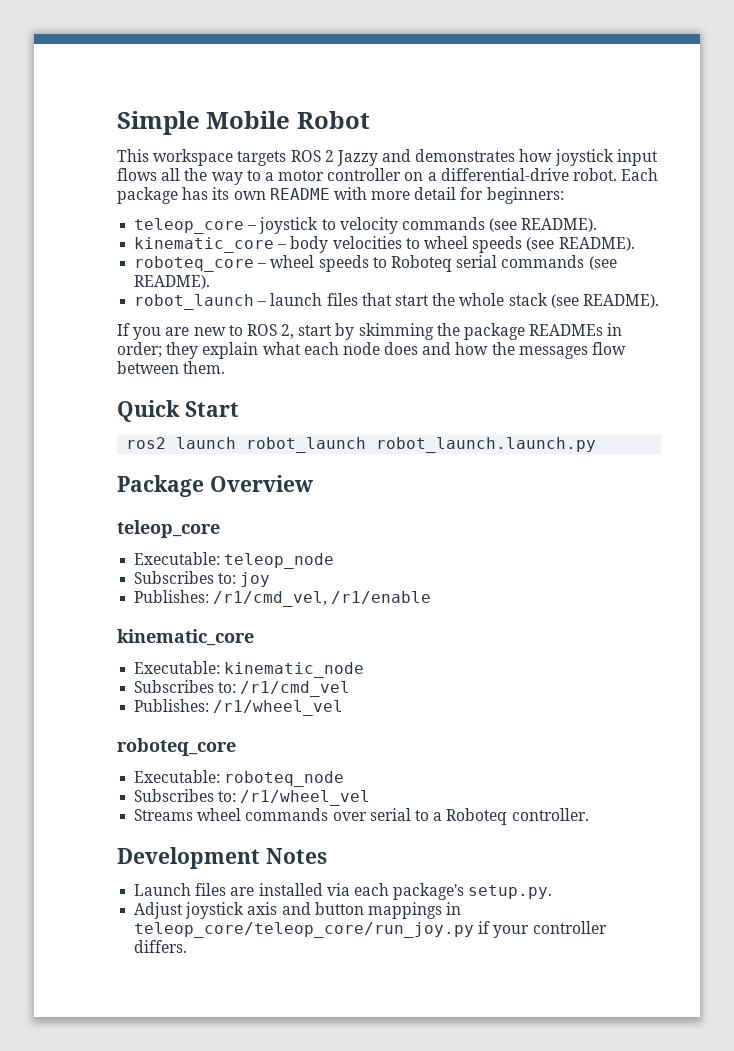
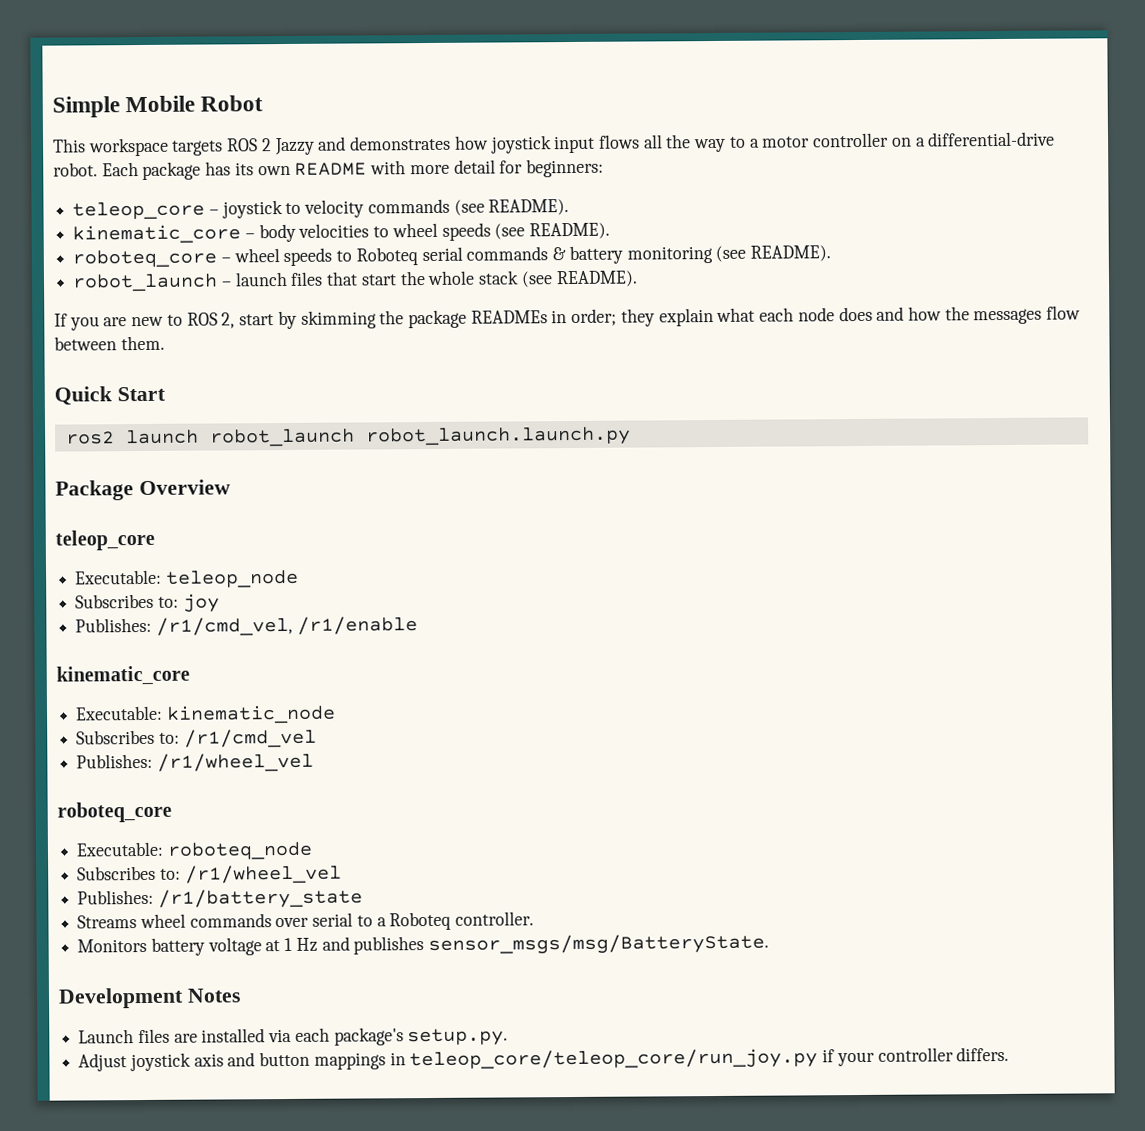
- roboteq_core – wheel speeds to Roboteq serial commands (see README).
+ roboteq_core – wheel speeds to Roboteq serial commands & battery monitoring (see README).
+ Publishes: /r1/battery_state
+ Monitors battery voltage at 1 Hz and publishes sensor_msgs/msg/BatteryState.

